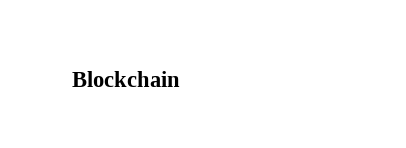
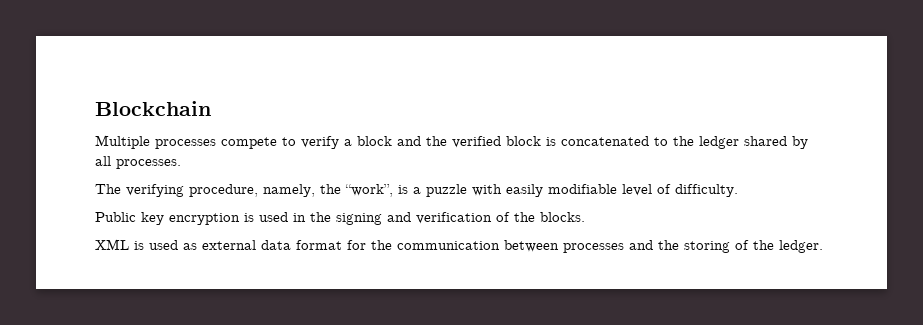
+ Multiple processes compete to verify a block and the verified block is concatenated to the ledger shared by all processes.
+ The verifying procedure, namely, the “work”, is a puzzle with easily modifiable level of difficulty.
+ Public key encryption is used in the signing and verification of the blocks.
+ XML is used as external data format for the communication between processes and the storing of the ledger.

